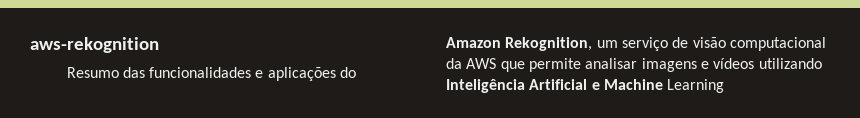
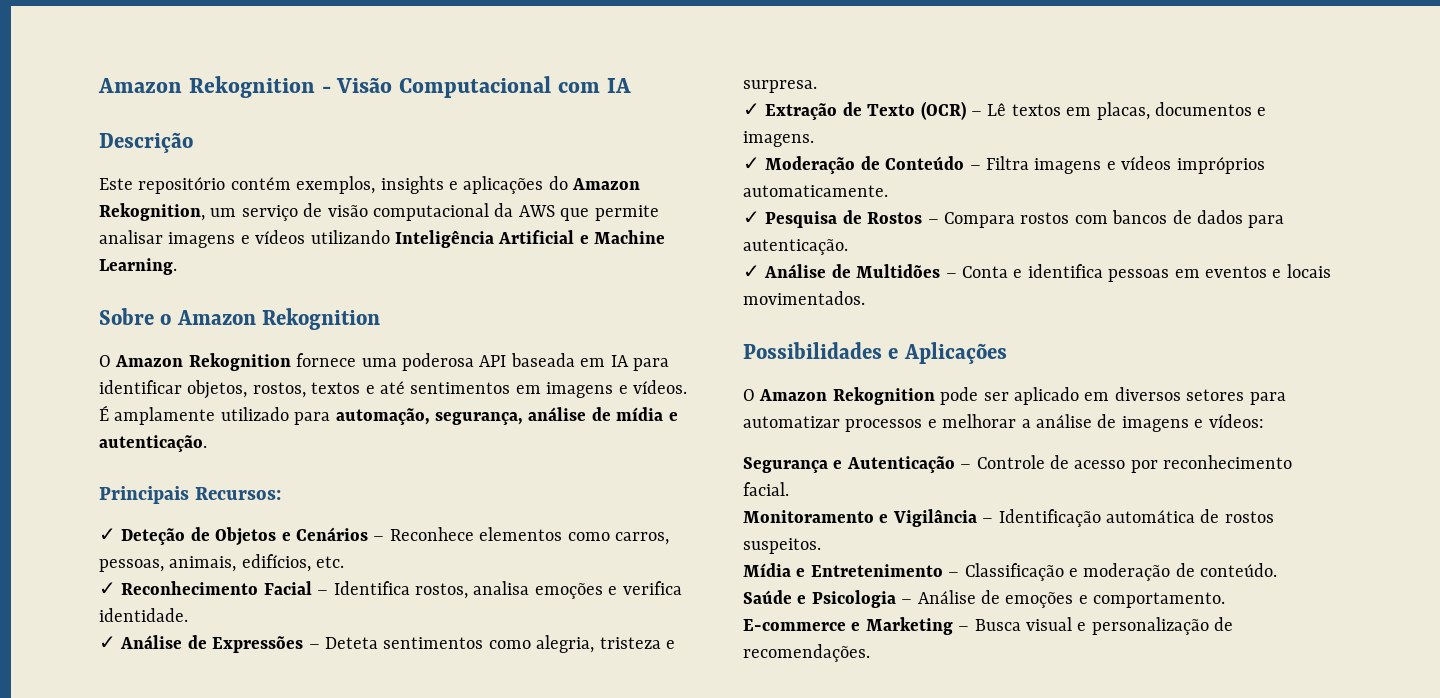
- aws-rekognition
- Resumo das funcionalidades e aplicações do Amazon Rekognition, um serviço de visão computacional da AWS que permite analisar imagens e vídeos utilizando Inteligência Artificial e Machine Learning
+ Amazon Rekognition - Visão Computacional com IA
+ Descrição
+ Este repositório contém exemplos, insights e aplicações do Amazon Rekognition, um serviço de visão computacional da AWS que permite analisar imagens e vídeos utilizando Inteligência Artificial e Machine Learning.
+ Sobre o Amazon Rekognition
+ O Amazon Rekognition fornece uma poderosa API baseada em IA para identificar objetos, rostos, textos e até sentimentos em imagens e vídeos. É amplamente utilizado para automação, segurança, análise de mídia e autenticação.
+ Principais Recursos:
+ ✓ Deteção de Objetos e Cenários – Reconhece elementos como carros, pessoas, animais, edifícios, etc.
+ ✓ Reconhecimento Facial – Identifica rostos, analisa emoções e verifica identidade.
+ ✓ Análise de Expressões – Deteta sentimentos como alegria, tristeza e surpresa.
+ ✓ Extração de Texto (OCR) – Lê textos em placas, documentos e imagens.
+ ✓ Moderação de Conteúdo – Filtra imagens e vídeos impróprios automaticamente.
+ ✓ Pesquisa de Rostos – Compara rostos com bancos de dados para autenticação.
+ ✓ Análise de Multidões – Conta e identifica pessoas em eventos e locais movimentados.
+ Possibilidades e Aplicações
+ O Amazon Rekognition pode ser aplicado em diversos setores para automatizar processos e melhorar a análise de imagens e vídeos:
+ Segurança e Autenticação – Controle de acesso por reconhecimento facial.
+ Monitoramento e Vigilância – Identificação automática de rostos suspeitos.
+ Mídia e Entretenimento – Classificação e moderação de conteúdo.
+ Saúde e Psicologia – Análise de emoções e comportamento.
+ E-commerce e Marketing – Busca visual e personalização de recomendações.

